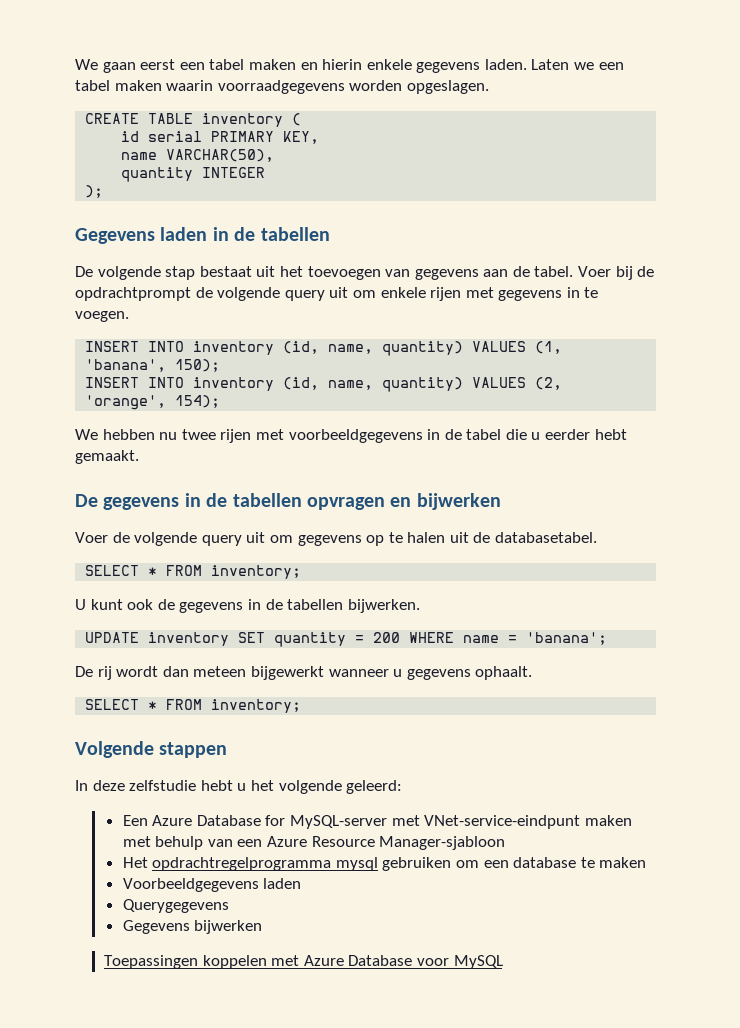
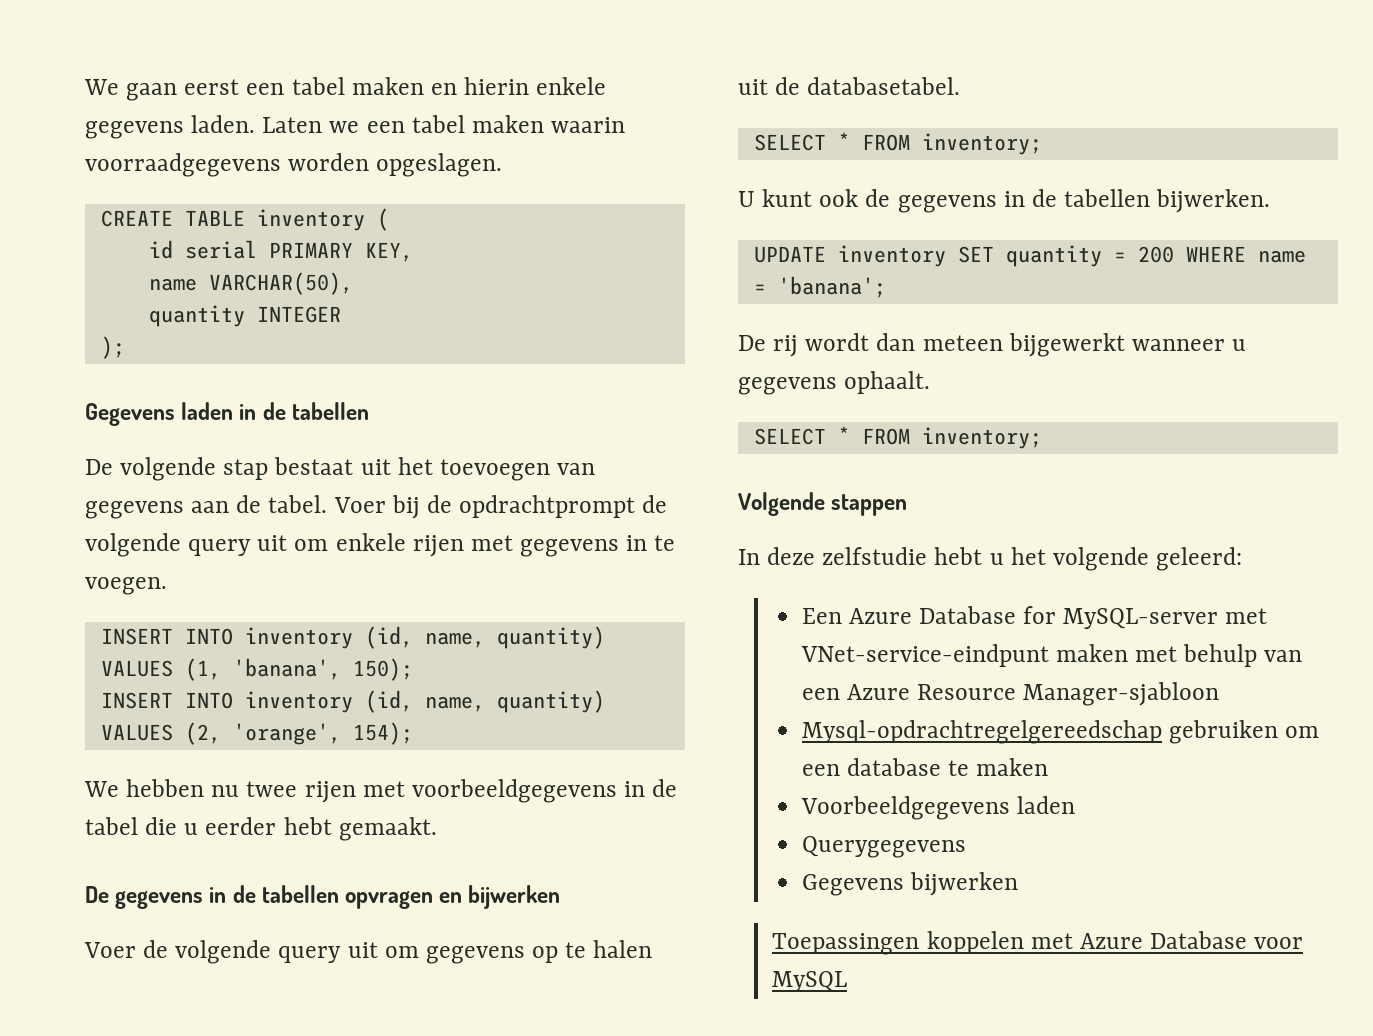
- Het opdrachtregelprogramma mysql gebruiken om een database te maken
+ Mysql-opdrachtregelgereedschap gebruiken om een database te maken

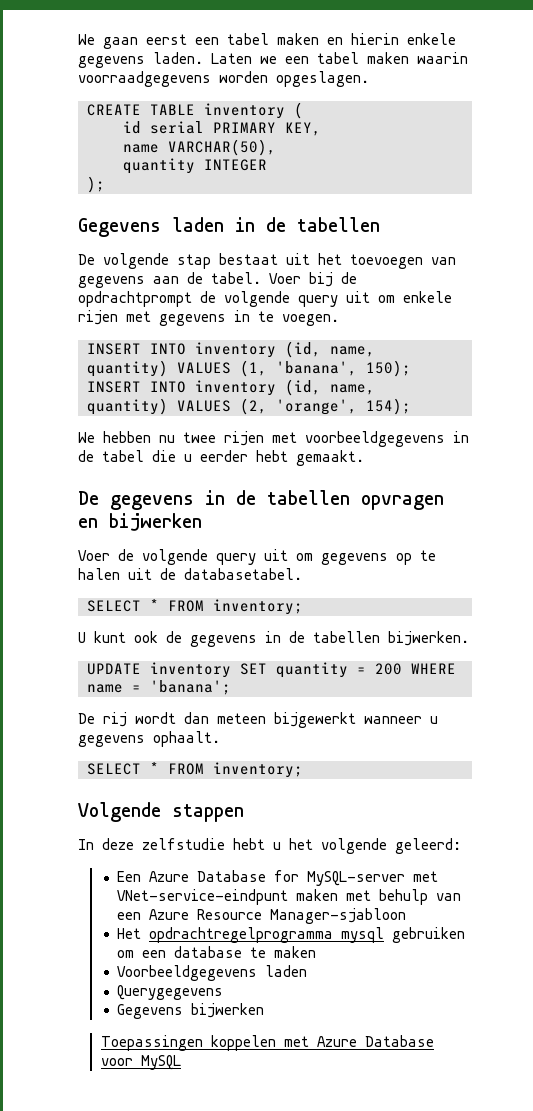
- Mysql-opdrachtregelgereedschap gebruiken om een database te maken
+ Het opdrachtregelprogramma mysql gebruiken om een database te maken

